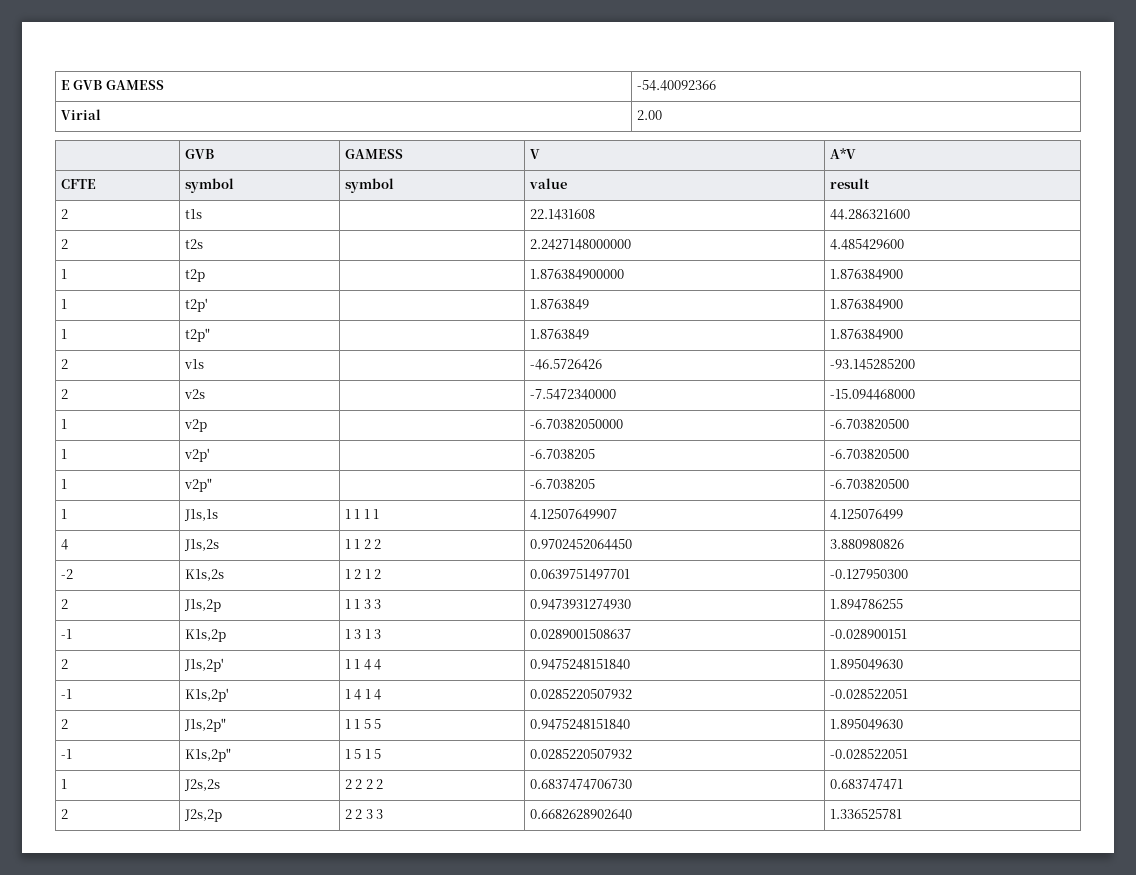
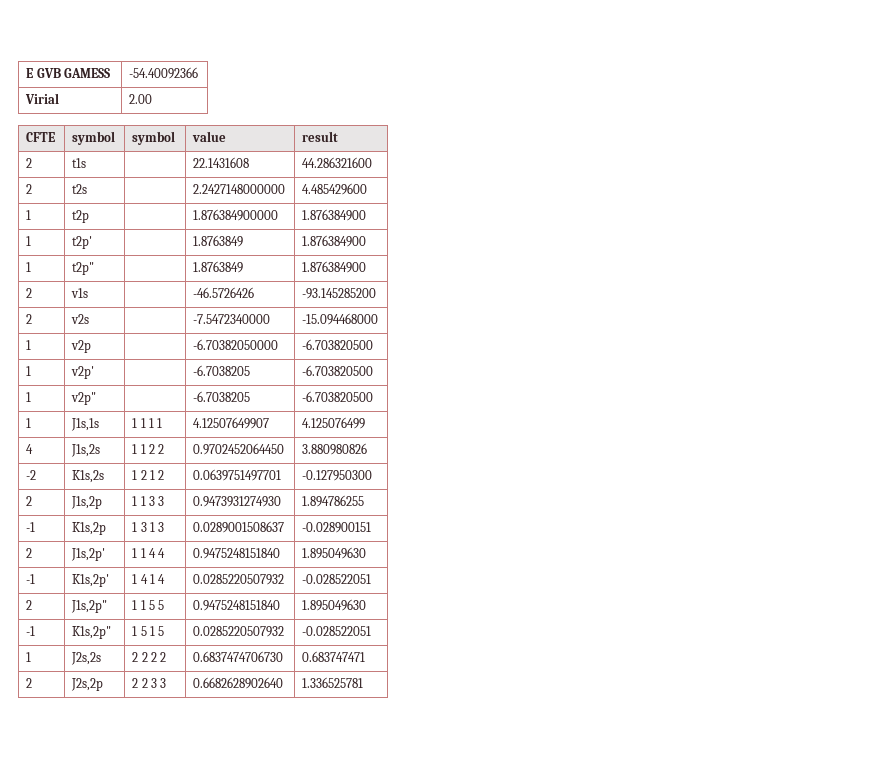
- | GVB | GAMESS | V | A*V

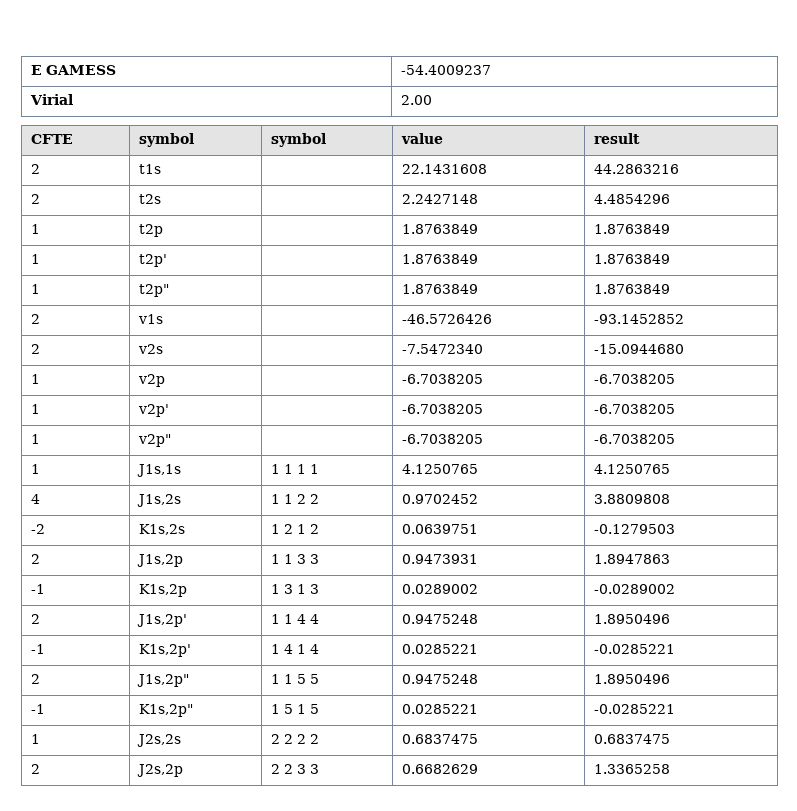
- E GVB GAMESS | -54.40092366
+ E GAMESS | -54.4009237
- 2 | t1s | | 22.1431608 | 44.286321600
+ 2 | t1s | | 22.1431608 | 44.2863216
- 2 | t2s | | 2.2427148000000 | 4.485429600
+ 2 | t2s | | 2.2427148 | 4.4854296
- 1 | t2p | | 1.876384900000 | 1.876384900
+ 1 | t2p | | 1.8763849 | 1.8763849
- 1 | t2p' | | 1.8763849 | 1.876384900
+ 1 | t2p' | | 1.8763849 | 1.8763849
- 1 | t2p" | | 1.8763849 | 1.876384900
+ 1 | t2p" | | 1.8763849 | 1.8763849
- 2 | v1s | | -46.5726426 | -93.145285200
+ 2 | v1s | | -46.5726426 | -93.1452852
- 2 | v2s | | -7.5472340000 | -15.094468000
+ 2 | v2s | | -7.5472340 | -15.0944680
- 1 | v2p | | -6.70382050000 | -6.703820500
+ 1 | v2p | | -6.7038205 | -6.7038205
- 1 | v2p' | | -6.7038205 | -6.703820500
+ 1 | v2p' | | -6.7038205 | -6.7038205
- 1 | v2p" | | -6.7038205 | -6.703820500
+ 1 | v2p" | | -6.7038205 | -6.7038205
- 1 | J1s,1s | 1 1 1 1 | 4.12507649907 | 4.125076499
+ 1 | J1s,1s | 1 1 1 1 | 4.1250765 | 4.1250765
- 4 | J1s,2s | 1 1 2 2 | 0.9702452064450 | 3.880980826
+ 4 | J1s,2s | 1 1 2 2 | 0.9702452 | 3.8809808
- -2 | K1s,2s | 1 2 1 2 | 0.0639751497701 | -0.127950300
+ -2 | K1s,2s | 1 2 1 2 | 0.0639751 | -0.1279503
- 2 | J1s,2p | 1 1 3 3 | 0.9473931274930 | 1.894786255
+ 2 | J1s,2p | 1 1 3 3 | 0.9473931 | 1.8947863
- -1 | K1s,2p | 1 3 1 3 | 0.0289001508637 | -0.028900151
+ -1 | K1s,2p | 1 3 1 3 | 0.0289002 | -0.0289002
- 2 | J1s,2p' | 1 1 4 4 | 0.9475248151840 | 1.895049630
+ 2 | J1s,2p' | 1 1 4 4 | 0.9475248 | 1.8950496
- -1 | K1s,2p' | 1 4 1 4 | 0.0285220507932 | -0.028522051
+ -1 | K1s,2p' | 1 4 1 4 | 0.0285221 | -0.0285221
- 2 | J1s,2p" | 1 1 5 5 | 0.9475248151840 | 1.895049630
+ 2 | J1s,2p" | 1 1 5 5 | 0.9475248 | 1.8950496
- -1 | K1s,2p" | 1 5 1 5 | 0.0285220507932 | -0.028522051
+ -1 | K1s,2p" | 1 5 1 5 | 0.0285221 | -0.0285221
- 1 | J2s,2s | 2 2 2 2 | 0.6837474706730 | 0.683747471
+ 1 | J2s,2s | 2 2 2 2 | 0.6837475 | 0.6837475
- 2 | J2s,2p | 2 2 3 3 | 0.6682628902640 | 1.336525781
+ 2 | J2s,2p | 2 2 3 3 | 0.6682629 | 1.3365258

